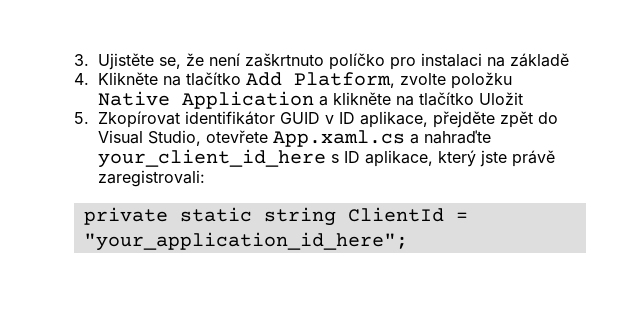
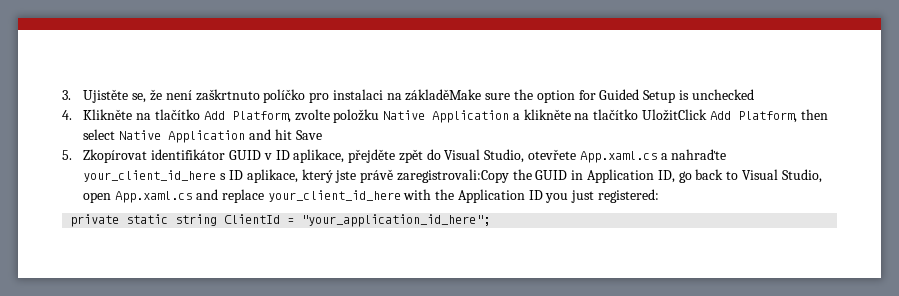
- 3. Ujistěte se, že není zaškrtnuto políčko pro instalaci na základě
+ 3. Ujistěte se, že není zaškrtnuto políčko pro instalaci na základěMake sure the option for Guided Setup is unchecked
- 4. Klikněte na tlačítko Add Platform, zvolte položku Native Application a klikněte na tlačítko Uložit
+ 4. Klikněte na tlačítko Add Platform, zvolte položku Native Application a klikněte na tlačítko UložitClick Add Platform, then select Native Application and hit Save
- 5. Zkopírovat identifikátor GUID v ID aplikace, přejděte zpět do Visual Studio, otevřete App.xaml.cs a nahraďte your_client_id_here s ID aplikace, který jste právě zaregistrovali:
+ 5. Zkopírovat identifikátor GUID v ID aplikace, přejděte zpět do Visual Studio, otevřete App.xaml.cs a nahraďte your_client_id_here s ID aplikace, který jste právě zaregistrovali:Copy the GUID in Application ID, go back to Visual Studio, open App.xaml.cs and replace your_client_id_here with the Application ID you just registered:

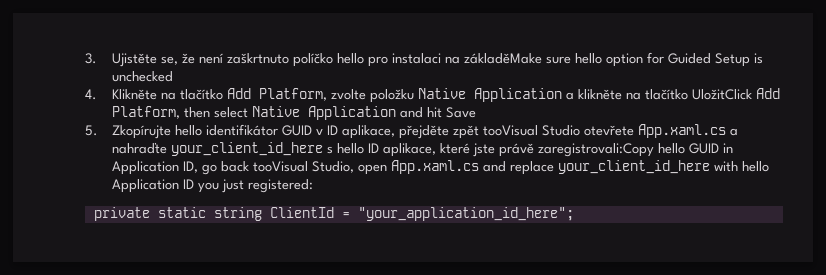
- 3. Ujistěte se, že není zaškrtnuto políčko pro instalaci na základěMake sure the option for Guided Setup is unchecked
+ 3. Ujistěte se, že není zaškrtnuto políčko hello pro instalaci na základěMake sure hello option for Guided Setup is unchecked
- 5. Zkopírovat identifikátor GUID v ID aplikace, přejděte zpět do Visual Studio, otevřete App.xaml.cs a nahraďte your_client_id_here s ID aplikace, který jste právě zaregistrovali:Copy the GUID in Application ID, go back to Visual Studio, open App.xaml.cs and replace your_client_id_here with the Application ID you just registered:
+ 5. Zkopírujte hello identifikátor GUID v ID aplikace, přejděte zpět tooVisual Studio otevřete App.xaml.cs a nahraďte your_client_id_here s hello ID aplikace, které jste právě zaregistrovali:Copy hello GUID in Application ID, go back tooVisual Studio, open App.xaml.cs and replace your_client_id_here with hello Application ID you just registered:

